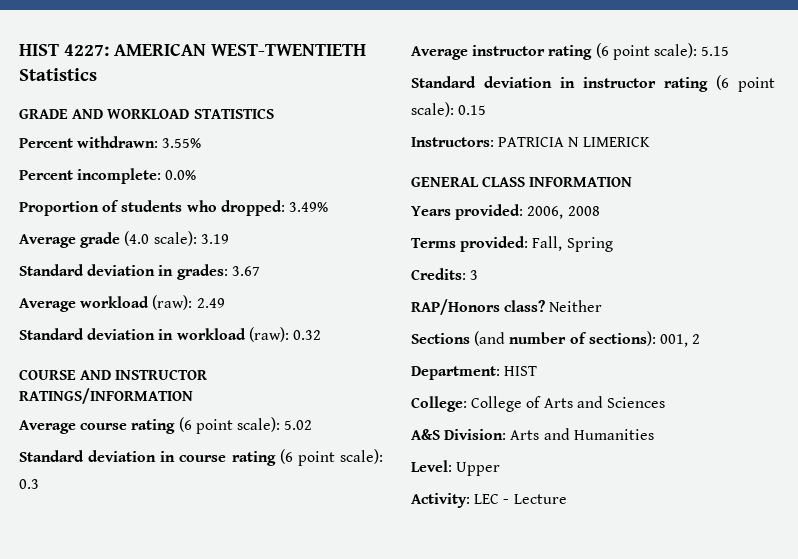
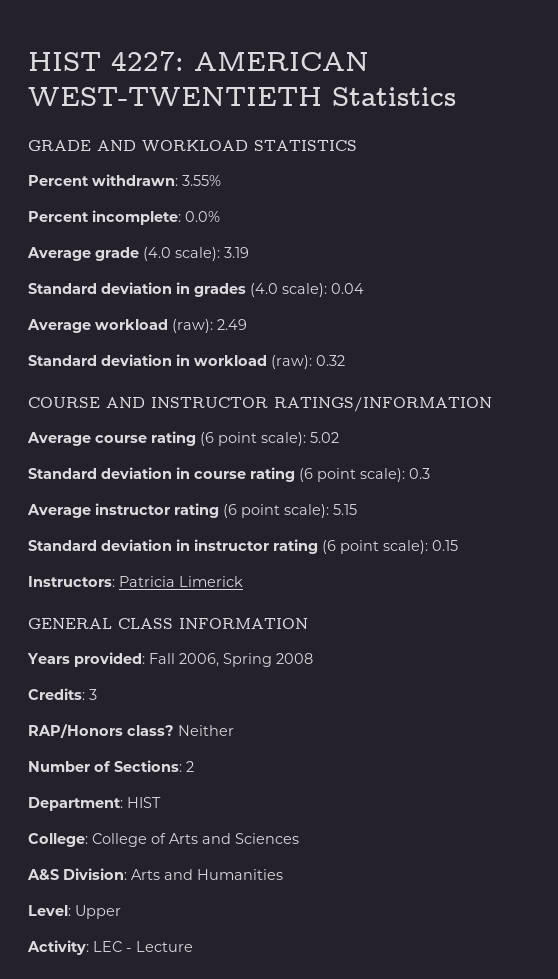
- Proportion of students who dropped: 3.49%
- Standard deviation in grades: 3.67
+ Standard deviation in grades (4.0 scale): 0.04
- Instructors: PATRICIA N LIMERICK
+ Instructors: Patricia Limerick
- Years provided: 2006, 2008
- Terms provided: Fall, Spring
+ Years provided: Fall 2006, Spring 2008
- Sections (and number of sections): 001, 2
+ Number of Sections: 2

